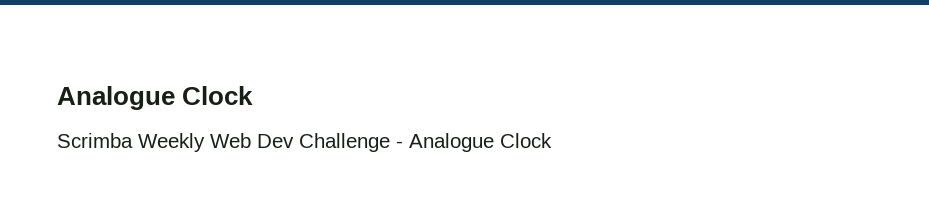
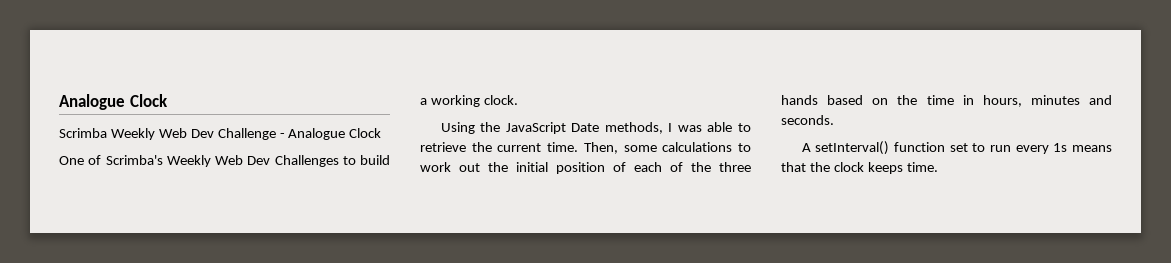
+ One of Scrimba's Weekly Web Dev Challenges to build a working clock.
+ Using the JavaScript Date methods, I was able to retrieve the current time. Then, some calculations to work out the initial position of each of the three hands based on the time in hours, minutes and seconds.
+ A setInterval() function set to run every 1s means that the clock keeps time.

